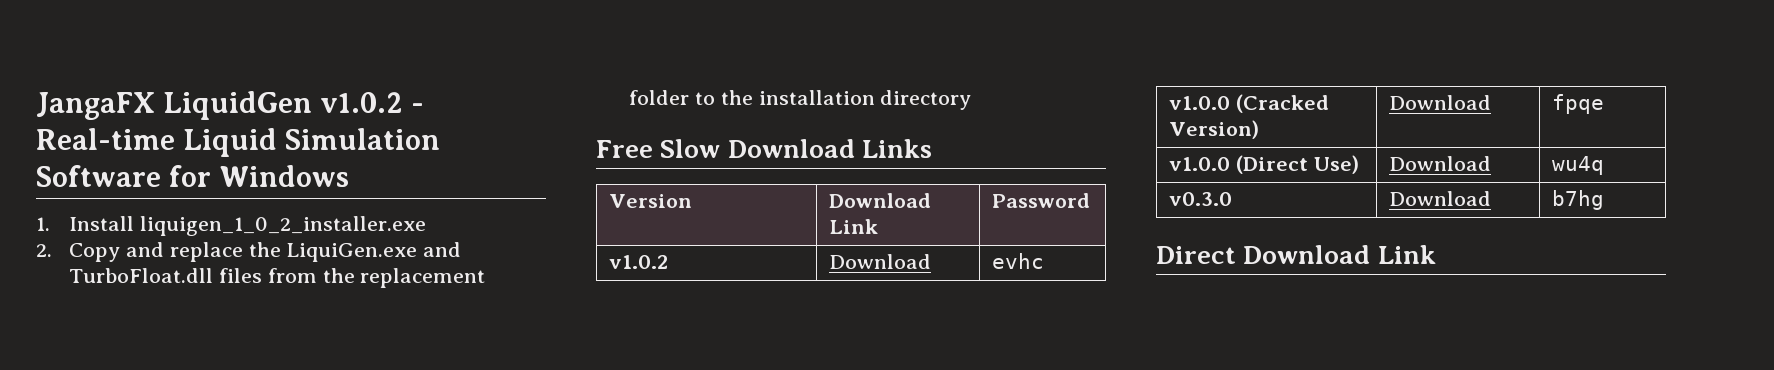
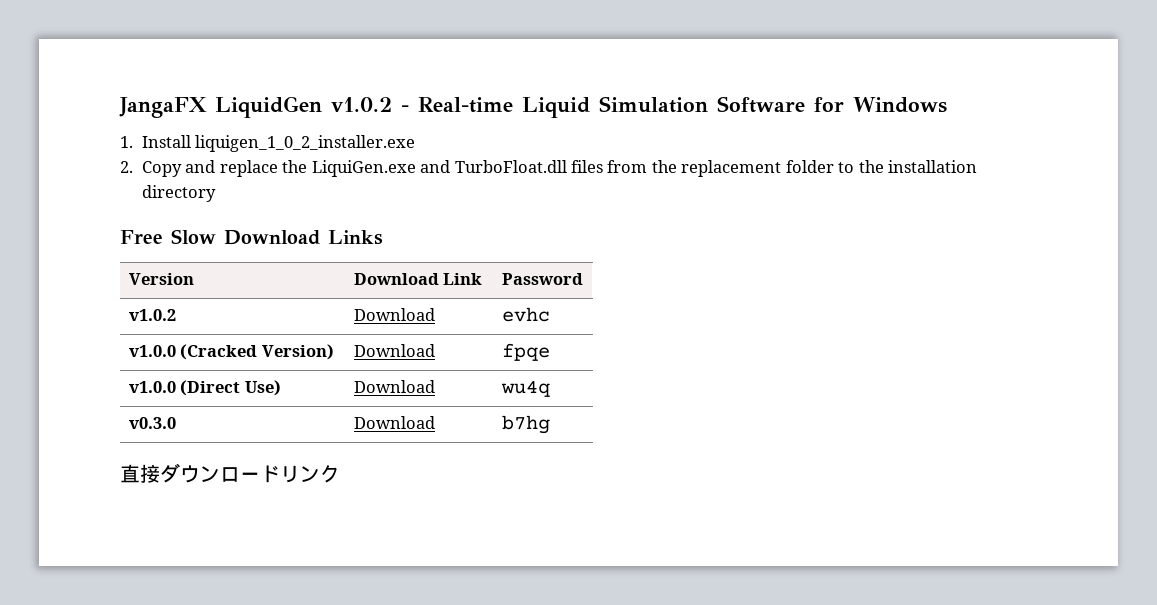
- Direct Download Link
+ 直接ダウンロードリンク

